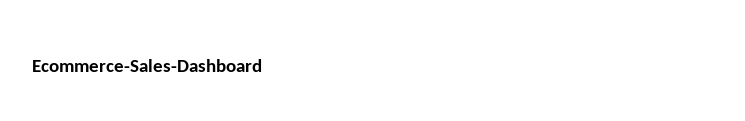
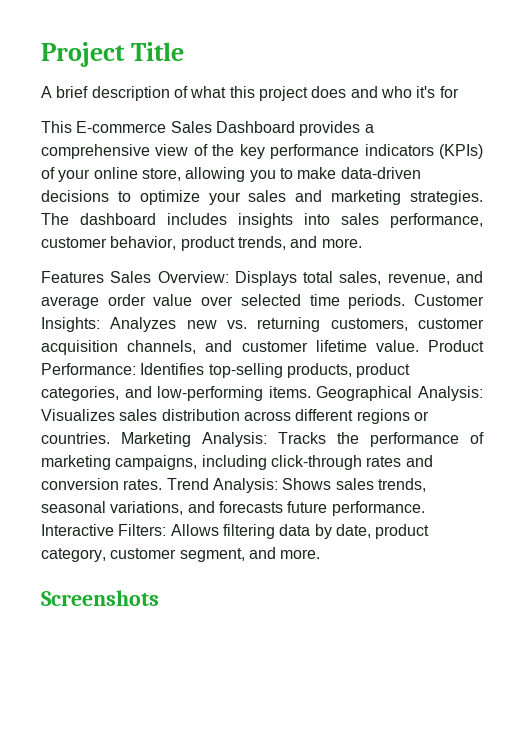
- Ecommerce-Sales-Dashboard
+ Project Title
+ A brief description of what this project does and who it's for
+ This E-commerce Sales Dashboard provides a comprehensive view of the key performance indicators (KPIs) of your online store, allowing you to make data-driven decisions to optimize your sales and marketing strategies. The dashboard includes insights into sales performance, customer behavior, product trends, and more.
+ Features Sales Overview: Displays total sales, revenue, and average order value over selected time periods. Customer Insights: Analyzes new vs. returning customers, customer acquisition channels, and customer lifetime value. Product Performance: Identifies top-selling products, product categories, and low-performing items. Geographical Analysis: Visualizes sales distribution across different regions or countries. Marketing Analysis: Tracks the performance of marketing campaigns, including click-through rates and conversion rates. Trend Analysis: Shows sales trends, seasonal variations, and forecasts future performance. Interactive Filters: Allows filtering data by date, product category, customer segment, and more.
+ Screenshots

